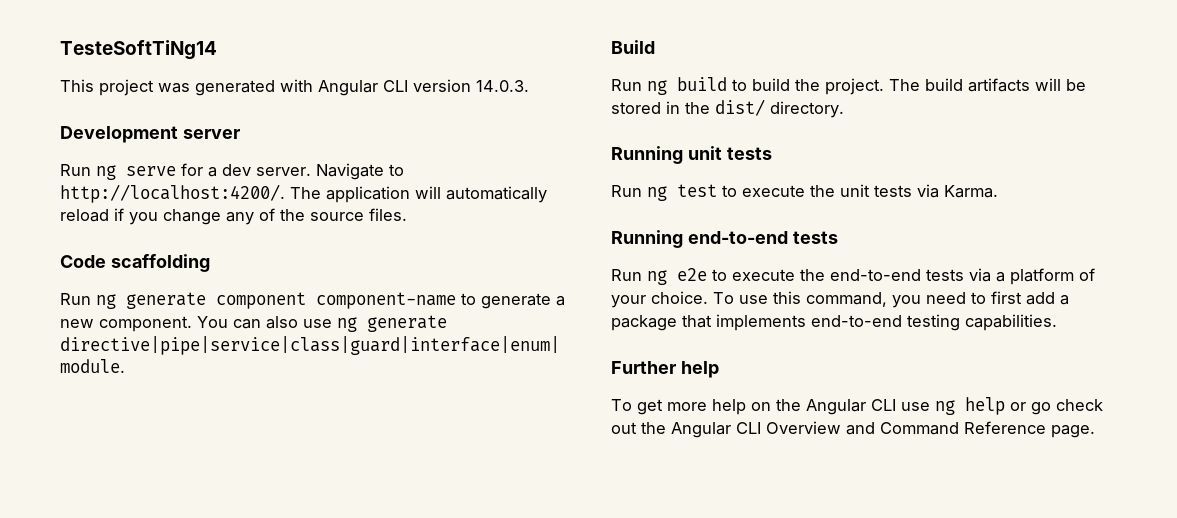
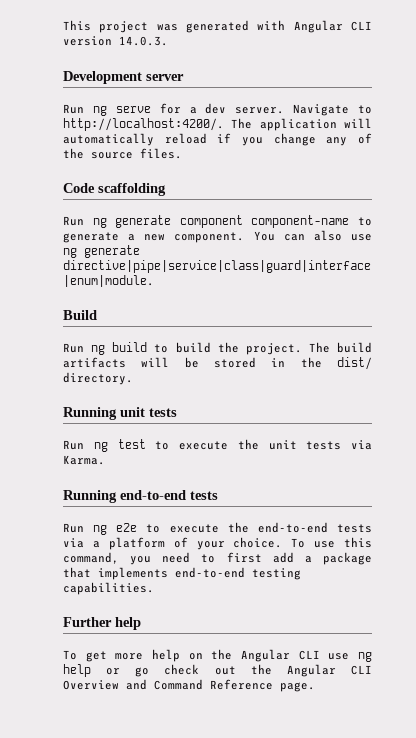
- TesteSoftTiNg14

